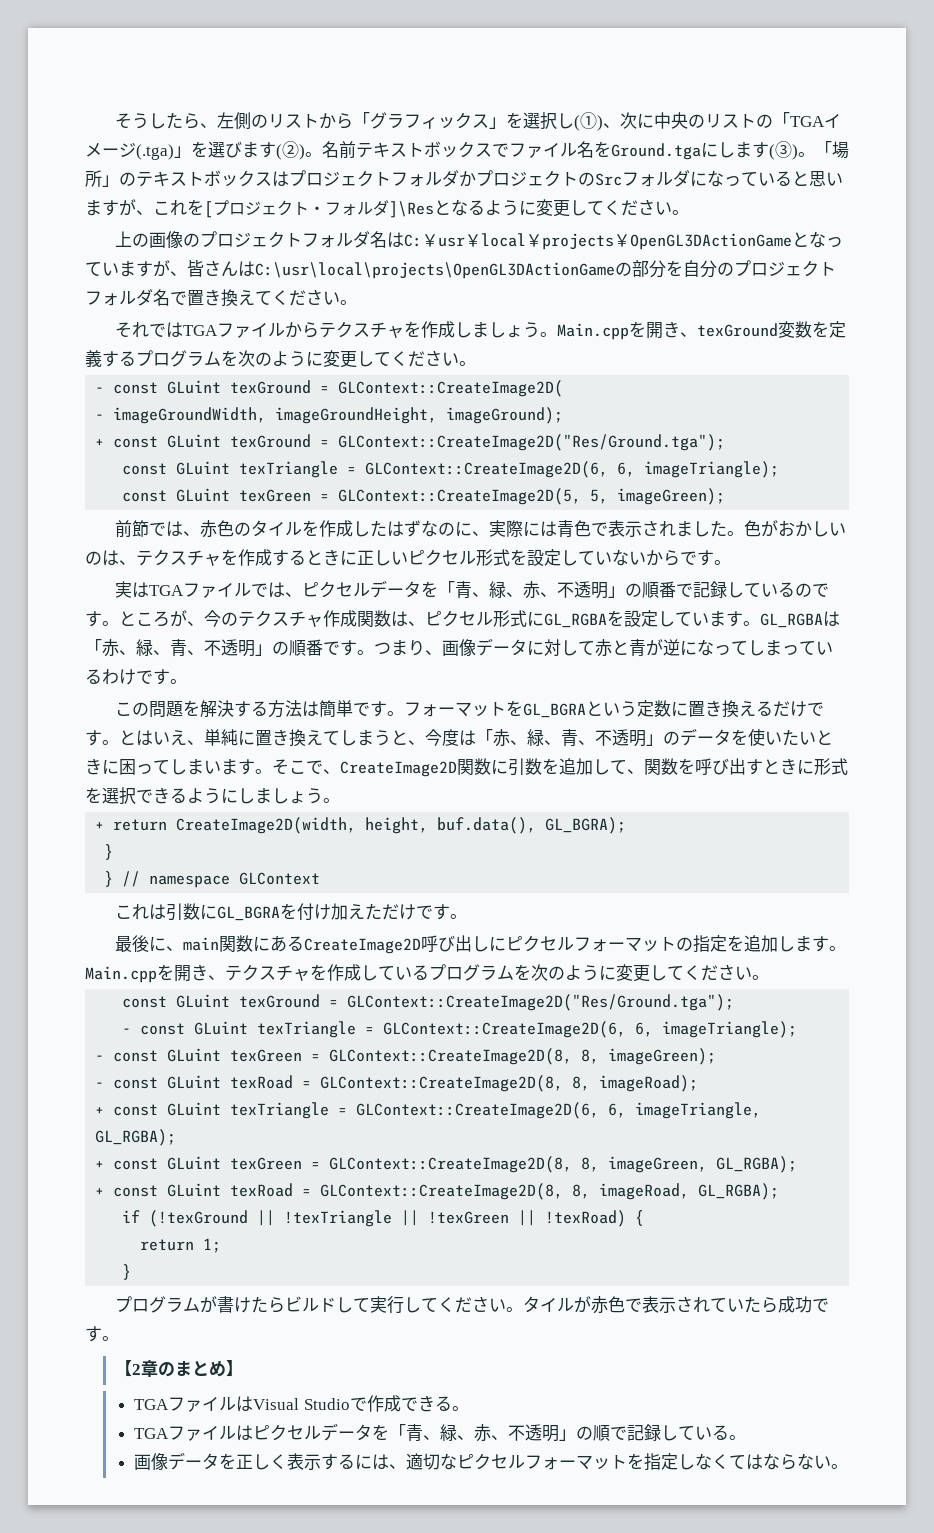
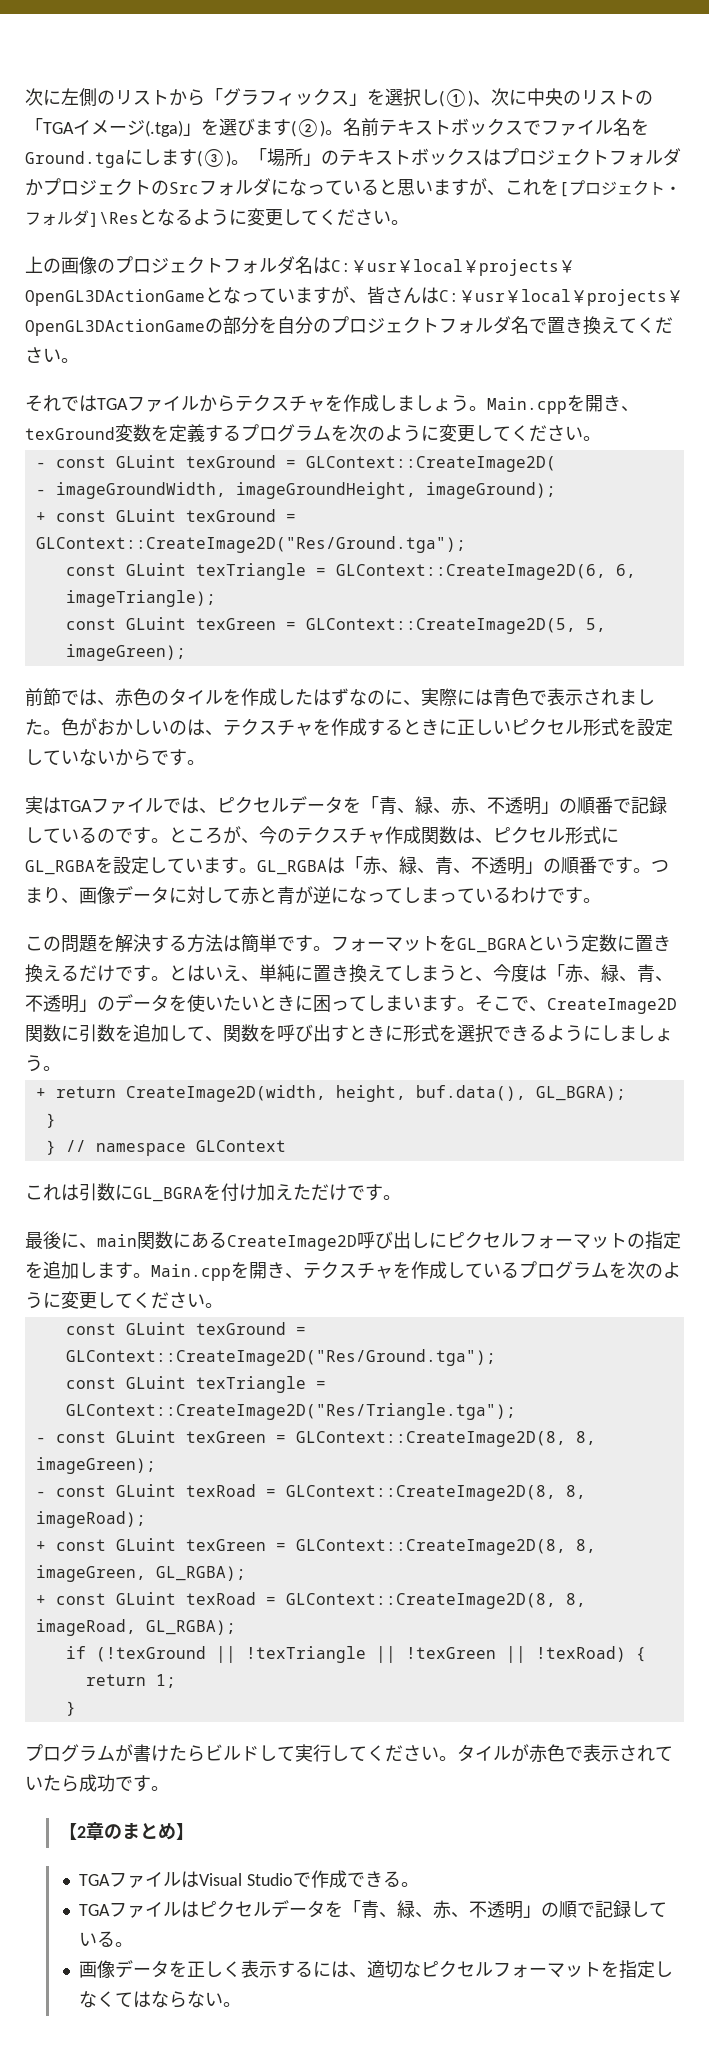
- そうしたら、左側のリストから「グラフィックス」を選択し(①)、次に中央のリストの「TGAイメージ(.tga)」を選びます(②)。
+ 次に左側のリストから「グラフィックス」を選択し(①)、次に中央のリストの「TGAイメージ(.tga)」を選びます(②)。
- 上の画像のプロジェクトフォルダ名はC:￥usr￥local￥projects￥OpenGL3DActionGameとなっていますが、皆さんはC:\usr\local\projects\OpenGL3DActionGameの部分を自分のプロジェクトフォルダ名で置き換えてください。
+ 上の画像のプロジェクトフォルダ名はC:￥usr￥local￥projects￥OpenGL3DActionGameとなっていますが、皆さんはC:￥usr￥local￥projects￥OpenGL3DActionGameの部分を自分のプロジェクトフォルダ名で置き換えてください。
- - const GLuint texTriangle = GLContext::CreateImage2D(6, 6, imageTriangle);
+ const GLuint texTriangle = GLContext::CreateImage2D("Res/Triangle.tga");
- + const GLuint texTriangle = GLContext::CreateImage2D(6, 6, imageTriangle, GL_RGBA);

